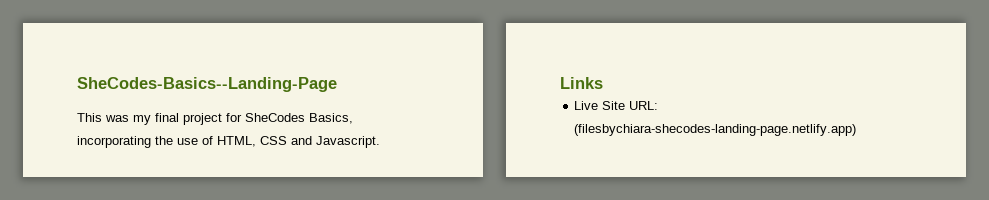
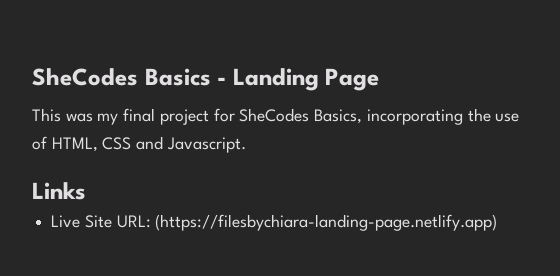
- SheCodes-Basics--Landing-Page
+ SheCodes Basics - Landing Page
- Live Site URL: (filesbychiara-shecodes-landing-page.netlify.app)
+ Live Site URL: (https://filesbychiara-landing-page.netlify.app)

